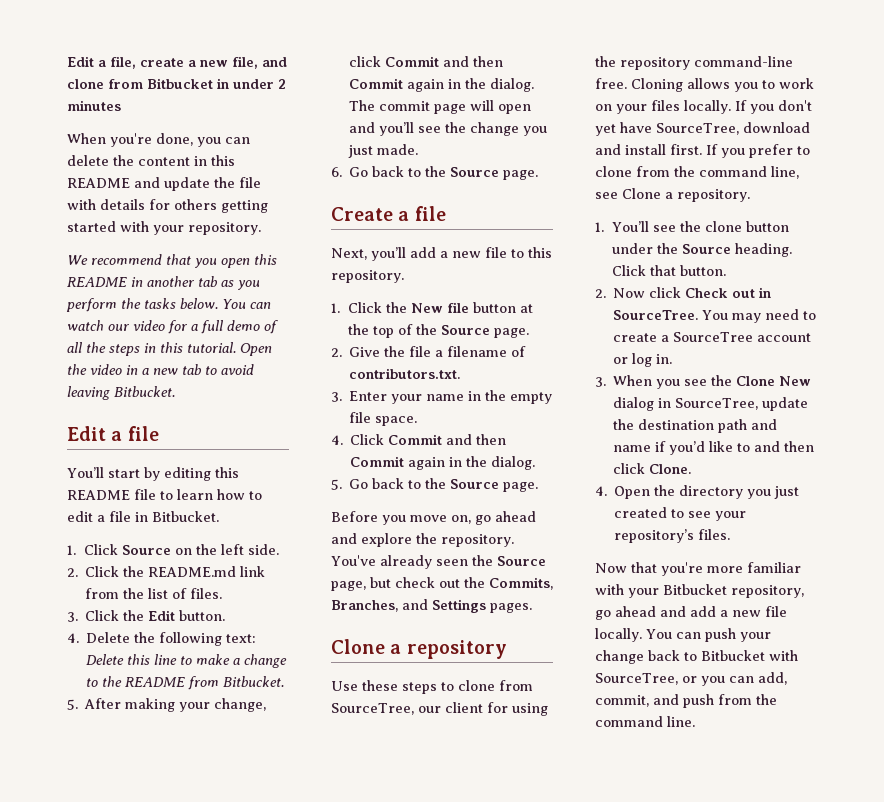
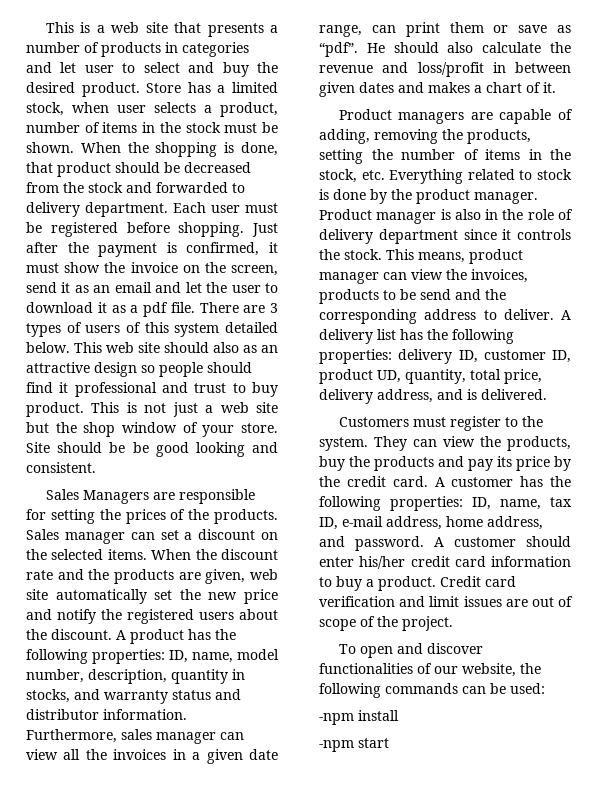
- Edit a file, create a new file, and clone from Bitbucket in under 2 minutes
- When you're done, you can delete the content in this README and update the file with details for others getting started with your repository.
- We recommend that you open this README in another tab as you perform the tasks below. You can watch our video for a full demo of all the steps in this tutorial. Open the video in a new tab to avoid leaving Bitbucket.
- Edit a file
- You’ll start by editing this README file to learn how to edit a file in Bitbucket.
- 1. Click Source on the left side.
- 2. Click the README.md link from the list of files.
- 3. Click the Edit button.
- 4. Delete the following text: Delete this line to make a change to the README from Bitbucket.
- 5. After making your change, click Commit and then Commit again in the dialog. The commit page will open and you’ll see the change you just made.
- 6. Go back to the Source page.
- Create a file
- Next, you’ll add a new file to this repository.
- 1. Click the New file button at the top of the Source page.
- 2. Give the file a filename of contributors.txt.
- 3. Enter your name in the empty file space.
- 4. Click Commit and then Commit again in the dialog.
- 5. Go back to the Source page.
- Before you move on, go ahead and explore the repository. You've already seen the Source page, but check out the Commits, Branches, and Settings pages.
- Clone a repository
- Use these steps to clone from SourceTree, our client for using the repository command-line free. Cloning allows you to work on your files locally. If you don't yet have SourceTree, download and install first. If you prefer to clone from the command line, see Clone a repository.
- 1. You’ll see the clone button under the Source heading. Click that button.
- 2. Now click Check out in SourceTree. You may need to create a SourceTree account or log in.
- 3. When you see the Clone New dialog in SourceTree, update the destination path and name if you’d like to and then click Clone.
- 4. Open the directory you just created to see your repository’s files.
- Now that you're more familiar with your Bitbucket repository, go ahead and add a new file locally. You can push your change back to Bitbucket with SourceTree, or you can add, commit, and push from the command line.
+ This is a web site that presents a number of products in categories and let user to select and buy the desired product. Store has a limited stock, when user selects a product, number of items in the stock must be shown. When the shopping is done, that product should be decreased from the stock and forwarded to delivery department. Each user must be registered before shopping. Just after the payment is confirmed, it must show the invoice on the screen, send it as an email and let the user to download it as a pdf file. There are 3 types of users of this system detailed below. This web site should also as an attractive design so people should find it professional and trust to buy product. This is not just a web site but the shop window of your store. Site should be be good looking and consistent.
+ Sales Managers are responsible for setting the prices of the products. Sales manager can set a discount on the selected items. When the discount rate and the products are given, web site automatically set the new price and notify the registered users about the discount. A product has the following properties: ID, name, model number, description, quantity in stocks, and warranty status and distributor information. Furthermore, sales manager can view all the invoices in a given date range, can print them or save as “pdf”. He should also calculate the revenue and loss/profit in between given dates and makes a chart of it.
+ Product managers are capable of adding, removing the products, setting the number of items in the stock, etc. Everything related to stock is done by the product manager. Product manager is also in the role of delivery department since it controls the stock. This means, product manager can view the invoices, products to be send and the corresponding address to deliver. A delivery list has the following properties: delivery ID, customer ID, product UD, quantity, total price, delivery address, and is delivered.
+ Customers must register to the system. They can view the products, buy the products and pay its price by the credit card. A customer has the following properties: ID, name, tax ID, e-mail address, home address, and password. A customer should enter his/her credit card information to buy a product. Credit card verification and limit issues are out of scope of the project.
+ To open and discover functionalities of our website, the following commands can be used:
+ -npm install
+ -npm start

